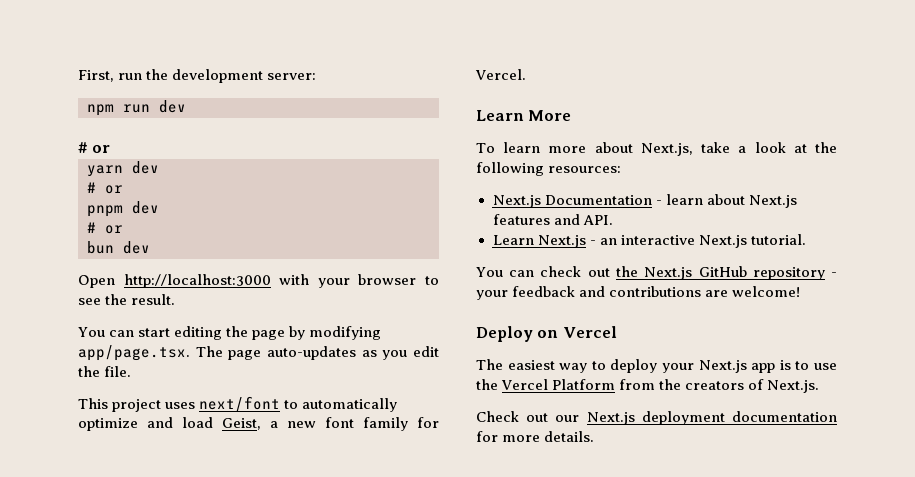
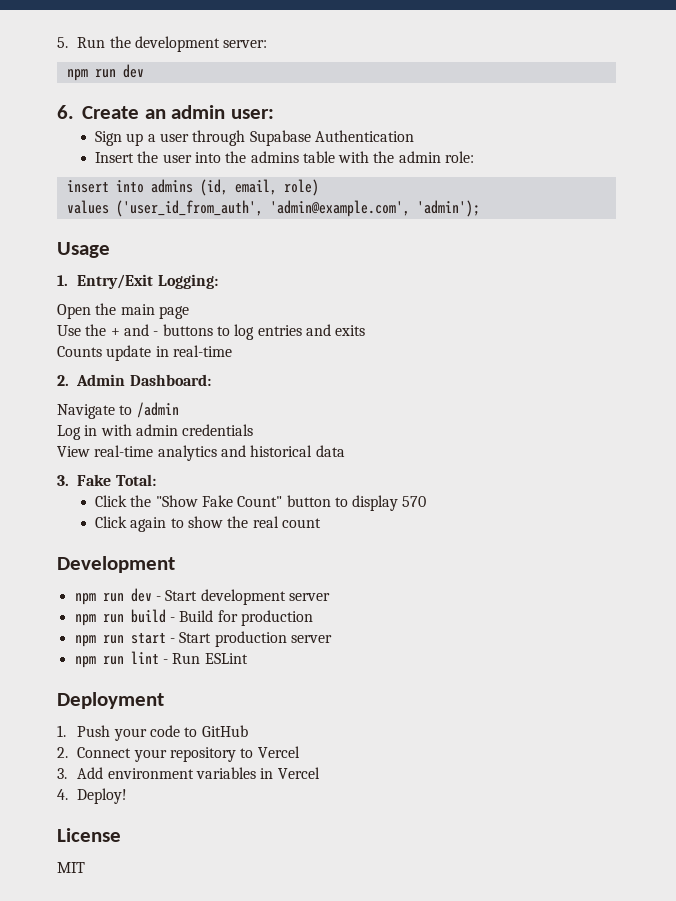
- First, run the development server:
+ 5. Run the development server:
  npm run dev
- # or
- yarn dev
- # or
- pnpm dev
- # or
- bun dev
- Open http://localhost:3000 with your browser to see the result.
- You can start editing the page by modifying app/page.tsx. The page auto-updates as you edit the file.
- This project uses next/font to automatically optimize and load Geist, a new font family for Vercel.
- Learn More
- To learn more about Next.js, take a look at the following resources:
- Next.js Documentation - learn about Next.js features and API.
- Learn Next.js - an interactive Next.js tutorial.
- You can check out the Next.js GitHub repository - your feedback and contributions are welcome!
- Deploy on Vercel
- The easiest way to deploy your Next.js app is to use the Vercel Platform from the creators of Next.js.
- Check out our Next.js deployment documentation for more details.
+ 6. Create an admin user:
+ Sign up a user through Supabase Authentication
+ Insert the user into the admins table with the admin role:
+ insert into admins (id, email, role)
+ values ('user_id_from_auth', 'admin@example.com', 'admin');
+ Usage
+ 1. Entry/Exit Logging:
+ Open the main page
+ Use the + and - buttons to log entries and exits
+ Counts update in real-time
+ 2. Admin Dashboard:
+ Navigate to /admin
+ Log in with admin credentials
+ View real-time analytics and historical data
+ 3. Fake Total:
+ Click the "Show Fake Count" button to display 570
+ Click again to show the real count
+ Development
+ npm run dev - Start development server
+ npm run build - Build for production
+ npm run start - Start production server
+ npm run lint - Run ESLint
+ Deployment
+ 1. Push your code to GitHub
+ 2. Connect your repository to Vercel
+ 3. Add environment variables in Vercel
+ 4. Deploy!
+ License
+ MIT

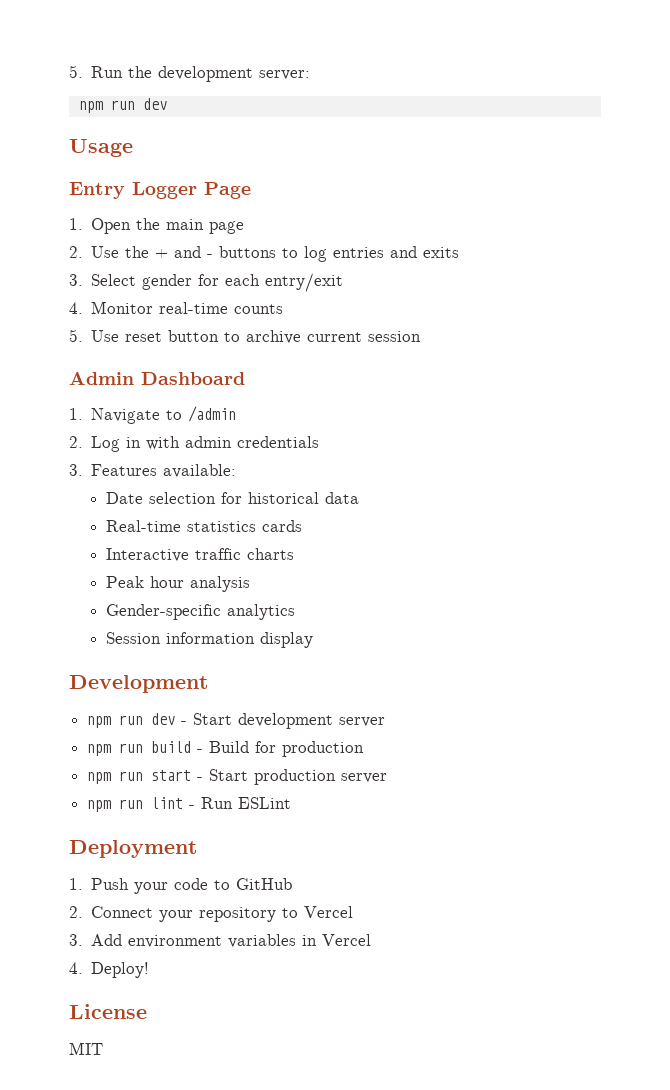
- 6. Create an admin user:
- Sign up a user through Supabase Authentication
- Insert the user into the admins table with the admin role:
- insert into admins (id, email, role)
- values ('user_id_from_auth', 'admin@example.com', 'admin');
  Usage
- 1. Entry/Exit Logging:
- Open the main page
+ Entry Logger Page
+ 1. Open the main page
- Use the + and - buttons to log entries and exits
+ 2. Use the + and - buttons to log entries and exits
- Counts update in real-time
- 2. Admin Dashboard:
- Navigate to /admin
+ 3. Select gender for each entry/exit
+ 4. Monitor real-time counts
+ 5. Use reset button to archive current session
+ Admin Dashboard
+ 1. Navigate to /admin
- Log in with admin credentials
+ 2. Log in with admin credentials
- View real-time analytics and historical data
- 3. Fake Total:
- Click the "Show Fake Count" button to display 570
- Click again to show the real count
+ 3. Features available:
+ Date selection for historical data
+ Real-time statistics cards
+ Interactive traffic charts
+ Peak hour analysis
+ Gender-specific analytics
+ Session information display

